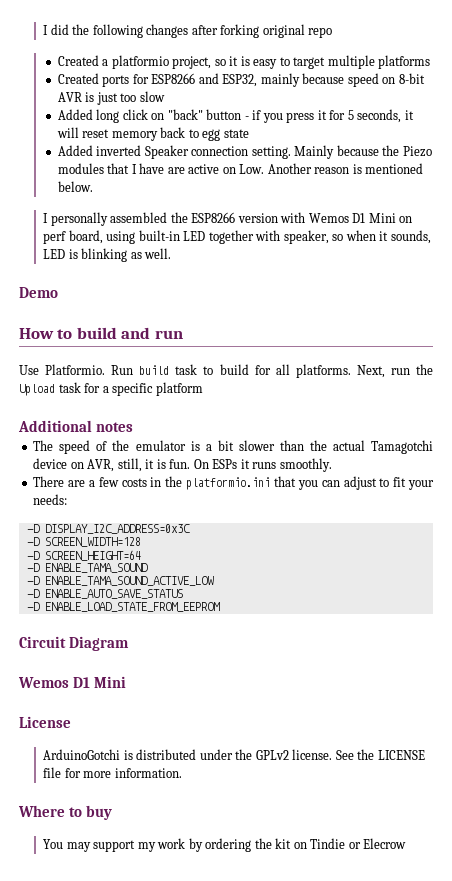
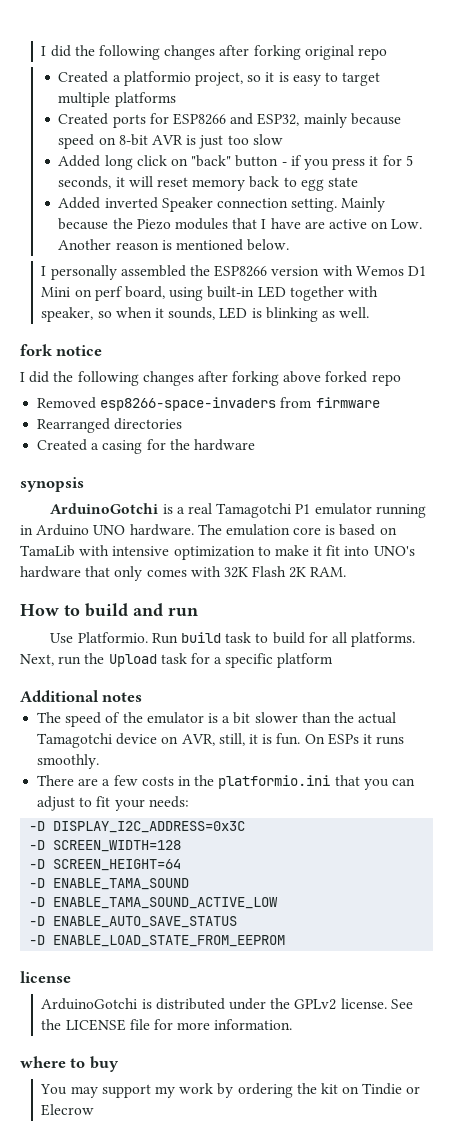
- Demo
+ fork notice
+ I did the following changes after forking above forked repo
+ Removed esp8266-space-invaders from firmware
+ Rearranged directories
+ Created a casing for the hardware
+ synopsis
+ ArduinoGotchi is a real Tamagotchi P1 emulator running in Arduino UNO hardware. The emulation core is based on TamaLib with intensive optimization to make it fit into UNO's hardware that only comes with 32K Flash 2K RAM.
- Circuit Diagram
- Wemos D1 Mini
- License
+ license
- Where to buy
+ where to buy

